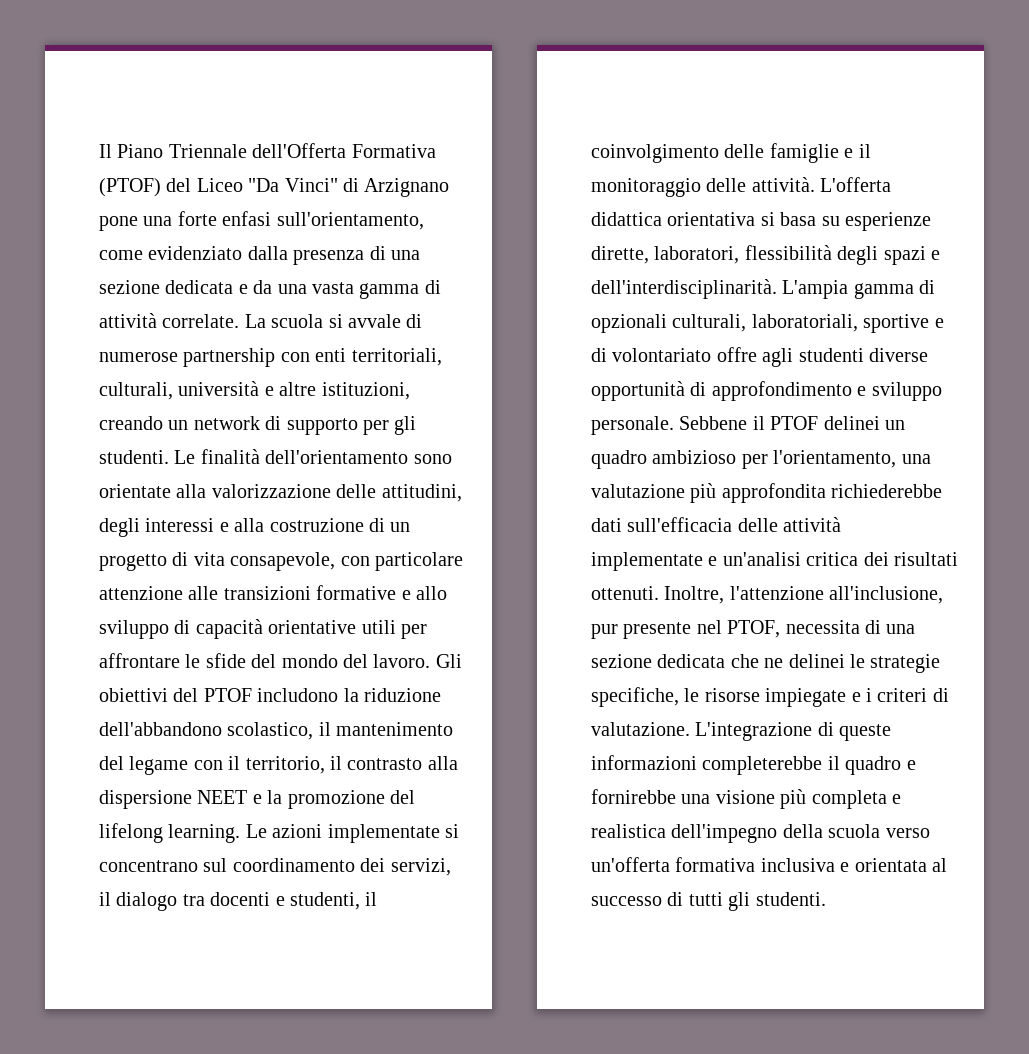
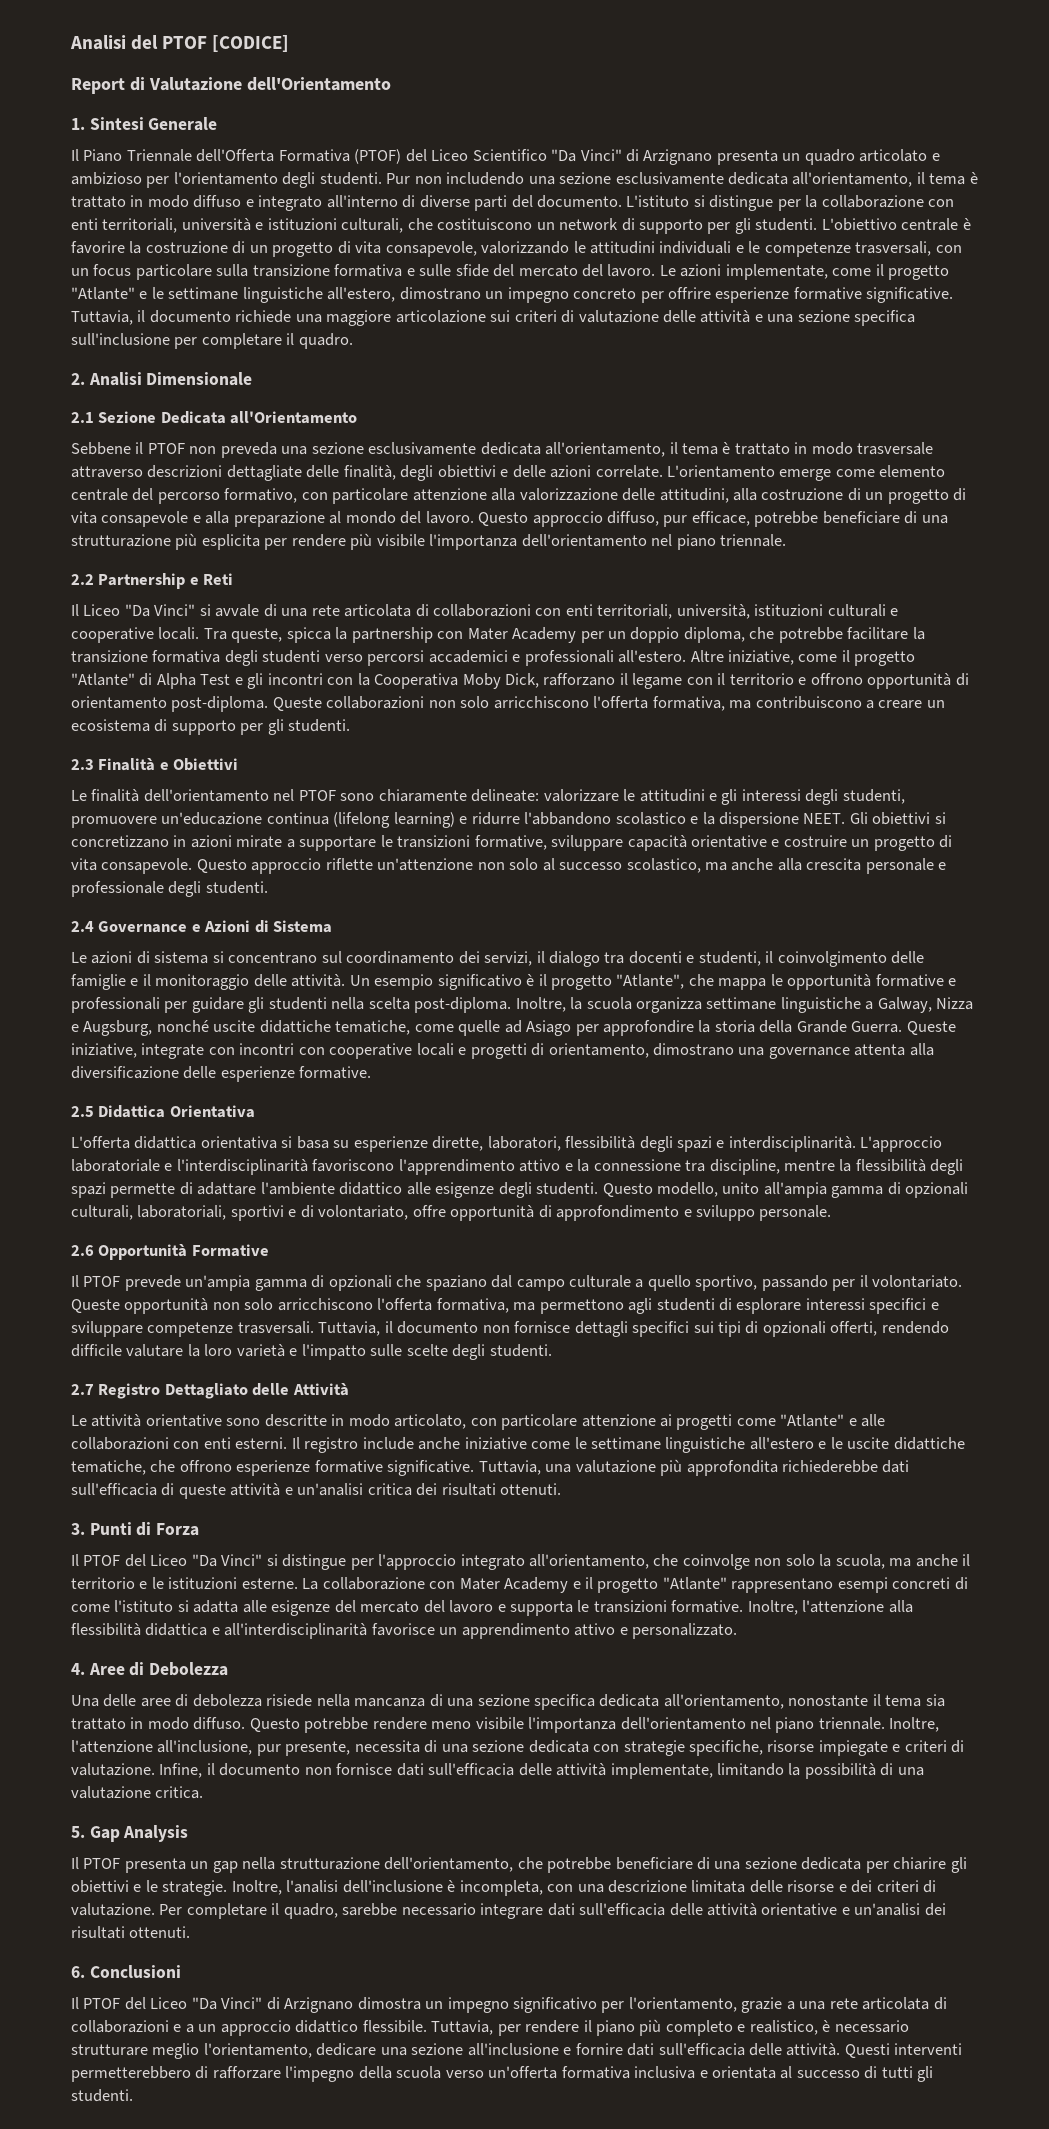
+ Analisi del PTOF [CODICE]
+ Report di Valutazione dell'Orientamento
+ 1. Sintesi Generale
- Il Piano Triennale dell'Offerta Formativa (PTOF) del Liceo "Da Vinci" di Arzignano pone una forte enfasi sull'orientamento, come evidenziato dalla presenza di una sezione dedicata e da una vasta gamma di attività correlate. La scuola si avvale di numerose partnership con enti territoriali, culturali, università e altre istituzioni, creando un network di supporto per gli studenti.
+ Il Piano Triennale dell'Offerta Formativa (PTOF) del Liceo Scientifico "Da Vinci" di Arzignano presenta un quadro articolato e ambizioso per l'orientamento degli studenti. Pur non includendo una sezione esclusivamente dedicata all'orientamento, il tema è trattato in modo diffuso e integrato all'interno di diverse parti del documento. L'istituto si distingue per la collaborazione con enti territoriali, università e istituzioni culturali, che costituiscono un network di supporto per gli studenti.
- Le finalità dell'orientamento sono orientate alla valorizzazione delle attitudini, degli interessi e alla costruzione di un progetto di vita consapevole, con particolare attenzione alle transizioni formative e allo sviluppo di capacità orientative utili per affrontare le sfide del mondo del lavoro. Gli obiettivi del PTOF includono la riduzione dell'abbandono scolastico, il mantenimento del legame con il territorio, il contrasto alla dispersione NEET e la promozione del lifelong learning. Le azioni implementate si concentrano sul coordinamento dei servizi, il dialogo tra docenti e studenti, il coinvolgimento delle famiglie e il monitoraggio delle attività. L'offerta didattica orientativa si basa su esperienze dirette, laboratori, flessibilità degli spazi e dell'interdisciplinarità. L'ampia gamma di opzionali culturali, laboratoriali, sportive e di volontariato offre agli studenti diverse opportunità di approfondimento e sviluppo personale. Sebbene il PTOF delinei un quadro ambizioso per l'orientamento, una valutazione più approfondita richiederebbe dati sull'efficacia delle attività implementate e un'analisi critica dei risultati ottenuti.
+ L'obiettivo centrale è favorire la costruzione di un progetto di vita consapevole, valorizzando le attitudini individuali e le competenze trasversali, con un focus particolare sulla transizione formativa e sulle sfide del mercato del lavoro. Le azioni implementate, come il progetto "Atlante" e le settimane linguistiche all'estero, dimostrano un impegno concreto per offrire esperienze formative significative. Tuttavia, il documento richiede una maggiore articolazione sui criteri di valutazione delle attività e una sezione specifica sull'inclusione per completare il quadro.
+ 2. Analisi Dimensionale
+ 2.1 Sezione Dedicata all'Orientamento
+ Sebbene il PTOF non preveda una sezione esclusivamente dedicata all'orientamento, il tema è trattato in modo trasversale attraverso descrizioni dettagliate delle finalità, degli obiettivi e delle azioni correlate. L'orientamento emerge come elemento centrale del percorso formativo, con particolare attenzione alla valorizzazione delle attitudini, alla costruzione di un progetto di vita consapevole e alla preparazione al mondo del lavoro. Questo approccio diffuso, pur efficace, potrebbe beneficiare di una strutturazione più esplicita per rendere più visibile l'importanza dell'orientamento nel piano triennale.
+ 2.2 Partnership e Reti
+ Il Liceo "Da Vinci" si avvale di una rete articolata di collaborazioni con enti territoriali, università, istituzioni culturali e cooperative locali. Tra queste, spicca la partnership con Mater Academy per un doppio diploma, che potrebbe facilitare la transizione formativa degli studenti verso percorsi accademici e professionali all'estero. Altre iniziative, come il progetto "Atlante" di Alpha Test e gli incontri con la Cooperativa Moby Dick, rafforzano il legame con il territorio e offrono opportunità di orientamento post-diploma. Queste collaborazioni non solo arricchiscono l'offerta formativa, ma contribuiscono a creare un ecosistema di supporto per gli studenti.
+ 2.3 Finalità e Obiettivi
+ Le finalità dell'orientamento nel PTOF sono chiaramente delineate: valorizzare le attitudini e gli interessi degli studenti, promuovere un'educazione continua (lifelong learning) e ridurre l'abbandono scolastico e la dispersione NEET. Gli obiettivi si concretizzano in azioni mirate a supportare le transizioni formative, sviluppare capacità orientative e costruire un progetto di vita consapevole. Questo approccio riflette un'attenzione non solo al successo scolastico, ma anche alla crescita personale e professionale degli studenti.
+ 2.4 Governance e Azioni di Sistema
+ Le azioni di sistema si concentrano sul coordinamento dei servizi, il dialogo tra docenti e studenti, il coinvolgimento delle famiglie e il monitoraggio delle attività. Un esempio significativo è il progetto "Atlante", che mappa le opportunità formative e professionali per guidare gli studenti nella scelta post-diploma. Inoltre, la scuola organizza settimane linguistiche a Galway, Nizza e Augsburg, nonché uscite didattiche tematiche, come quelle ad Asiago per approfondire la storia della Grande Guerra. Queste iniziative, integrate con incontri con cooperative locali e progetti di orientamento, dimostrano una governance attenta alla diversificazione delle esperienze formative.
+ 2.5 Didattica Orientativa
+ L'offerta didattica orientativa si basa su esperienze dirette, laboratori, flessibilità degli spazi e interdisciplinarità. L'approccio laboratoriale e l'interdisciplinarità favoriscono l'apprendimento attivo e la connessione tra discipline, mentre la flessibilità degli spazi permette di adattare l'ambiente didattico alle esigenze degli studenti. Questo modello, unito all'ampia gamma di opzionali culturali, laboratoriali, sportivi e di volontariato, offre opportunità di approfondimento e sviluppo personale.
+ 2.6 Opportunità Formative
+ Il PTOF prevede un'ampia gamma di opzionali che spaziano dal campo culturale a quello sportivo, passando per il volontariato. Queste opportunità non solo arricchiscono l'offerta formativa, ma permettono agli studenti di esplorare interessi specifici e sviluppare competenze trasversali. Tuttavia, il documento non fornisce dettagli specifici sui tipi di opzionali offerti, rendendo difficile valutare la loro varietà e l'impatto sulle scelte degli studenti.
+ 2.7 Registro Dettagliato delle Attività
+ Le attività orientative sono descritte in modo articolato, con particolare attenzione ai progetti come "Atlante" e alle collaborazioni con enti esterni. Il registro include anche iniziative come le settimane linguistiche all'estero e le uscite didattiche tematiche, che offrono esperienze formative significative. Tuttavia, una valutazione più approfondita richiederebbe dati sull'efficacia di queste attività e un'analisi critica dei risultati ottenuti.
+ 3. Punti di Forza
+ Il PTOF del Liceo "Da Vinci" si distingue per l'approccio integrato all'orientamento, che coinvolge non solo la scuola, ma anche il territorio e le istituzioni esterne. La collaborazione con Mater Academy e il progetto "Atlante" rappresentano esempi concreti di come l'istituto si adatta alle esigenze del mercato del lavoro e supporta le transizioni formative. Inoltre, l'attenzione alla flessibilità didattica e all'interdisciplinarità favorisce un apprendimento attivo e personalizzato.
+ 4. Aree di Debolezza
+ Una delle aree di debolezza risiede nella mancanza di una sezione specifica dedicata all'orientamento, nonostante il tema sia trattato in modo diffuso. Questo potrebbe rendere meno visibile l'importanza dell'orientamento nel piano triennale.
- Inoltre, l'attenzione all'inclusione, pur presente nel PTOF, necessita di una sezione dedicata che ne delinei le strategie specifiche, le risorse impiegate e i criteri di valutazione. L'integrazione di queste informazioni completerebbe il quadro e fornirebbe una visione più completa e realistica dell'impegno della scuola verso un'offerta formativa inclusiva e orientata al successo di tutti gli studenti.
+ Inoltre, l'attenzione all'inclusione, pur presente, necessita di una sezione dedicata con strategie specifiche, risorse impiegate e criteri di valutazione. Infine, il documento non fornisce dati sull'efficacia delle attività implementate, limitando la possibilità di una valutazione critica.
+ 5. Gap Analysis
+ Il PTOF presenta un gap nella strutturazione dell'orientamento, che potrebbe beneficiare di una sezione dedicata per chiarire gli obiettivi e le strategie. Inoltre, l'analisi dell'inclusione è incompleta, con una descrizione limitata delle risorse e dei criteri di valutazione. Per completare il quadro, sarebbe necessario integrare dati sull'efficacia delle attività orientative e un'analisi dei risultati ottenuti.
+ 6. Conclusioni
+ Il PTOF del Liceo "Da Vinci" di Arzignano dimostra un impegno significativo per l'orientamento, grazie a una rete articolata di collaborazioni e a un approccio didattico flessibile. Tuttavia, per rendere il piano più completo e realistico, è necessario strutturare meglio l'orientamento, dedicare una sezione all'inclusione e fornire dati sull'efficacia delle attività. Questi interventi permetterebbero di rafforzare l'impegno della scuola verso un'offerta formativa inclusiva e orientata al successo di tutti gli studenti.

